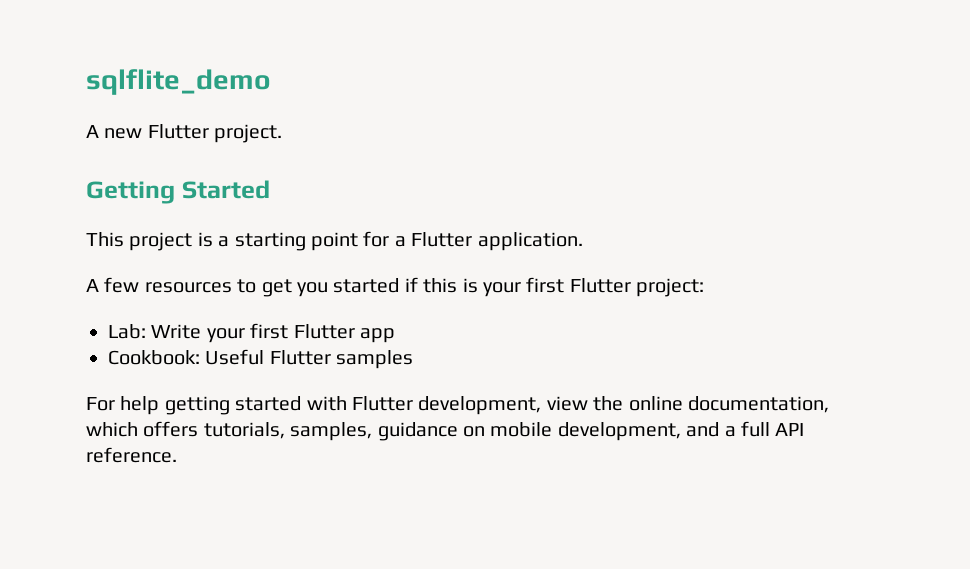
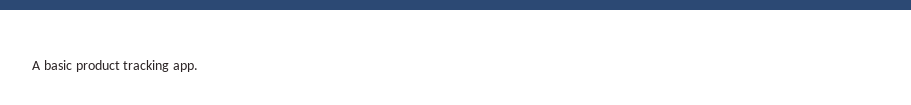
- sqlflite_demo
- A new Flutter project.
- Getting Started
- This project is a starting point for a Flutter application.
- A few resources to get you started if this is your first Flutter project:
- Lab: Write your first Flutter app
- Cookbook: Useful Flutter samples
- For help getting started with Flutter development, view the online documentation, which offers tutorials, samples, guidance on mobile development, and a full API reference.
+ A basic product tracking app.

